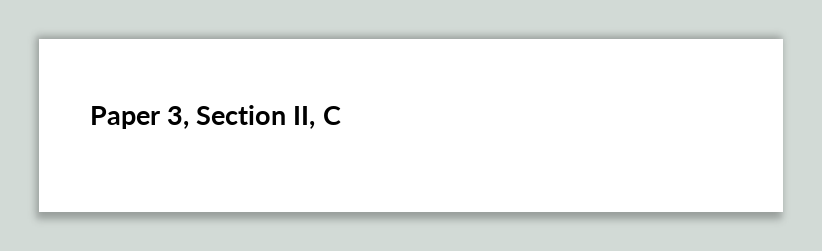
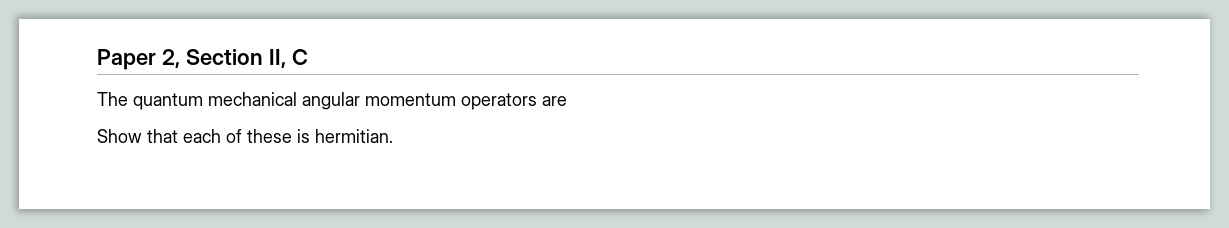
- Paper 3, Section II, C
+ Paper 2, Section II, C
+ The quantum mechanical angular momentum operators are
+ Show that each of these is hermitian.

